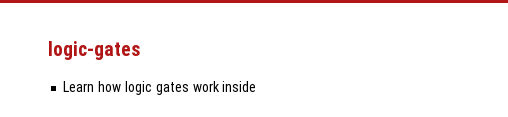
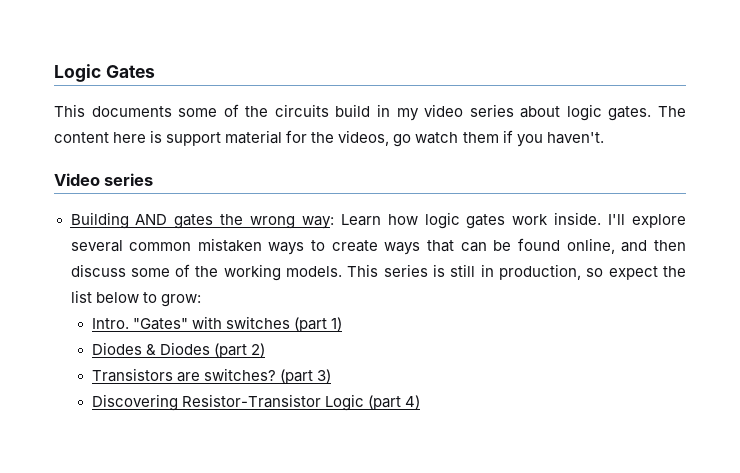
- logic-gates
- Learn how logic gates work inside
+ Logic Gates
+ This documents some of the circuits build in my video series about logic gates. The content here is support material for the videos, go watch them if you haven't.
+ Video series
+ Building AND gates the wrong way: Learn how logic gates work inside. I'll explore several common mistaken ways to create ways that can be found online, and then discuss some of the working models. This series is still in production, so expect the list below to grow:
+ Intro. "Gates" with switches (part 1)
+ Diodes & Diodes (part 2)
+ Transistors are switches? (part 3)
+ Discovering Resistor-Transistor Logic (part 4)

